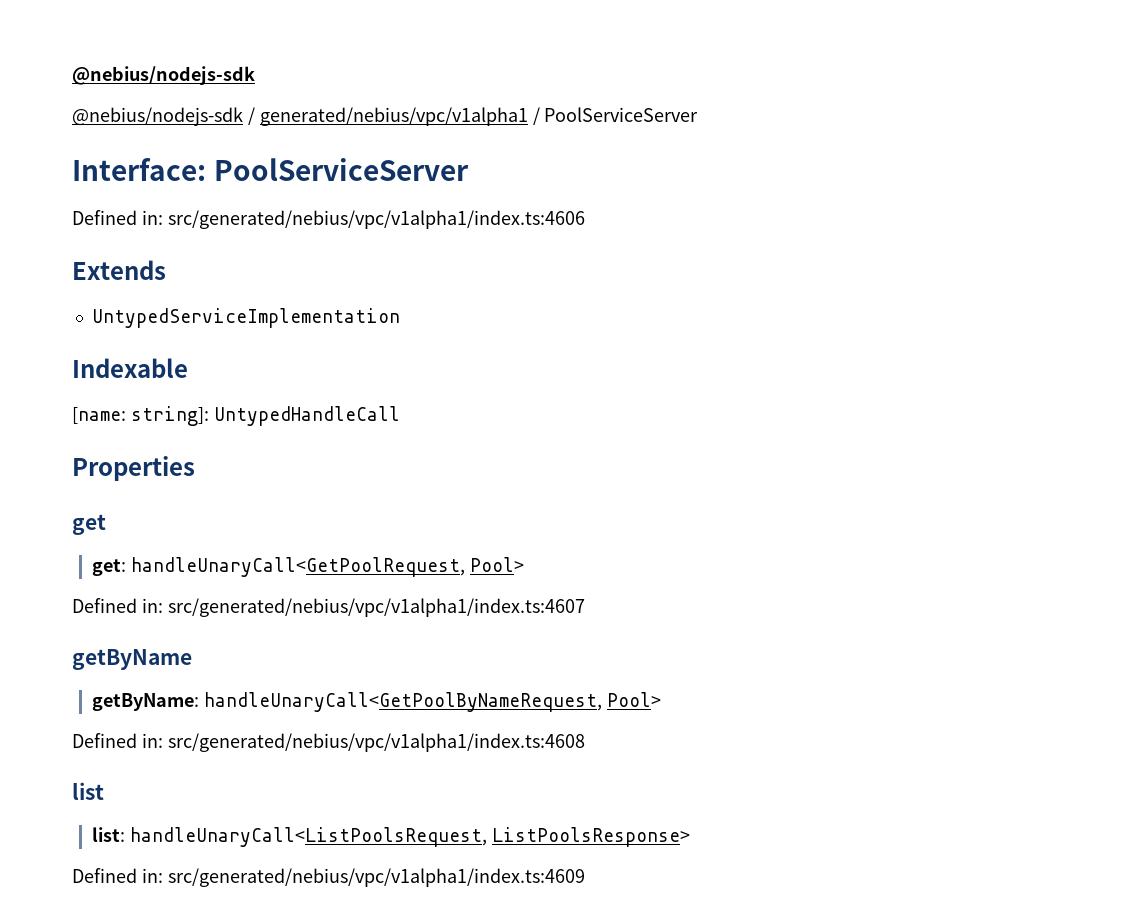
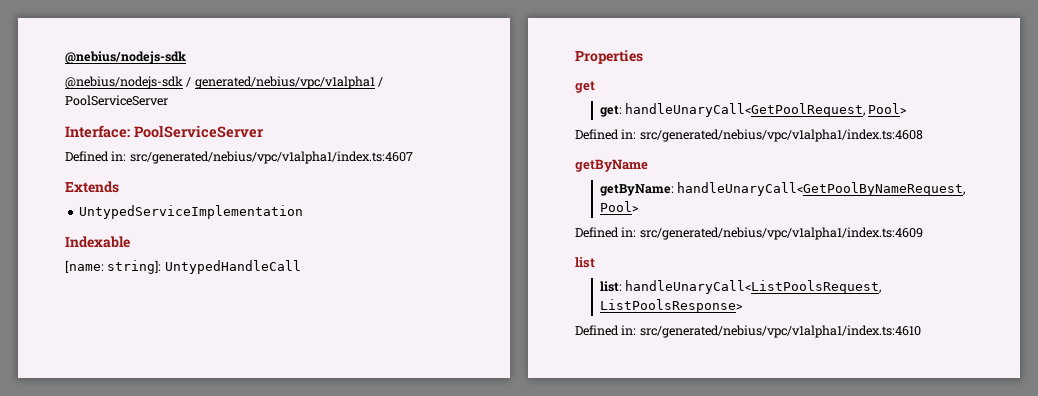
- Defined in: src/generated/nebius/vpc/v1alpha1/index.ts:4606
+ Defined in: src/generated/nebius/vpc/v1alpha1/index.ts:4607
- Defined in: src/generated/nebius/vpc/v1alpha1/index.ts:4607
+ Defined in: src/generated/nebius/vpc/v1alpha1/index.ts:4608
- Defined in: src/generated/nebius/vpc/v1alpha1/index.ts:4608
+ Defined in: src/generated/nebius/vpc/v1alpha1/index.ts:4609
- Defined in: src/generated/nebius/vpc/v1alpha1/index.ts:4609
+ Defined in: src/generated/nebius/vpc/v1alpha1/index.ts:4610

